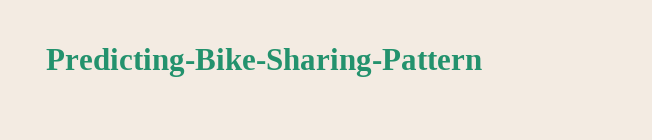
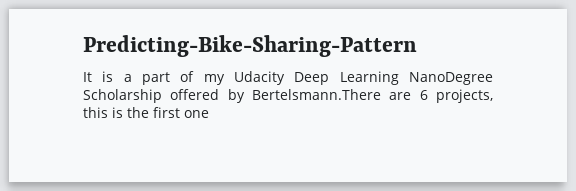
+ It is a part of my Udacity Deep Learning NanoDegree Scholarship offered by Bertelsmann.There are 6 projects, this is the first one

